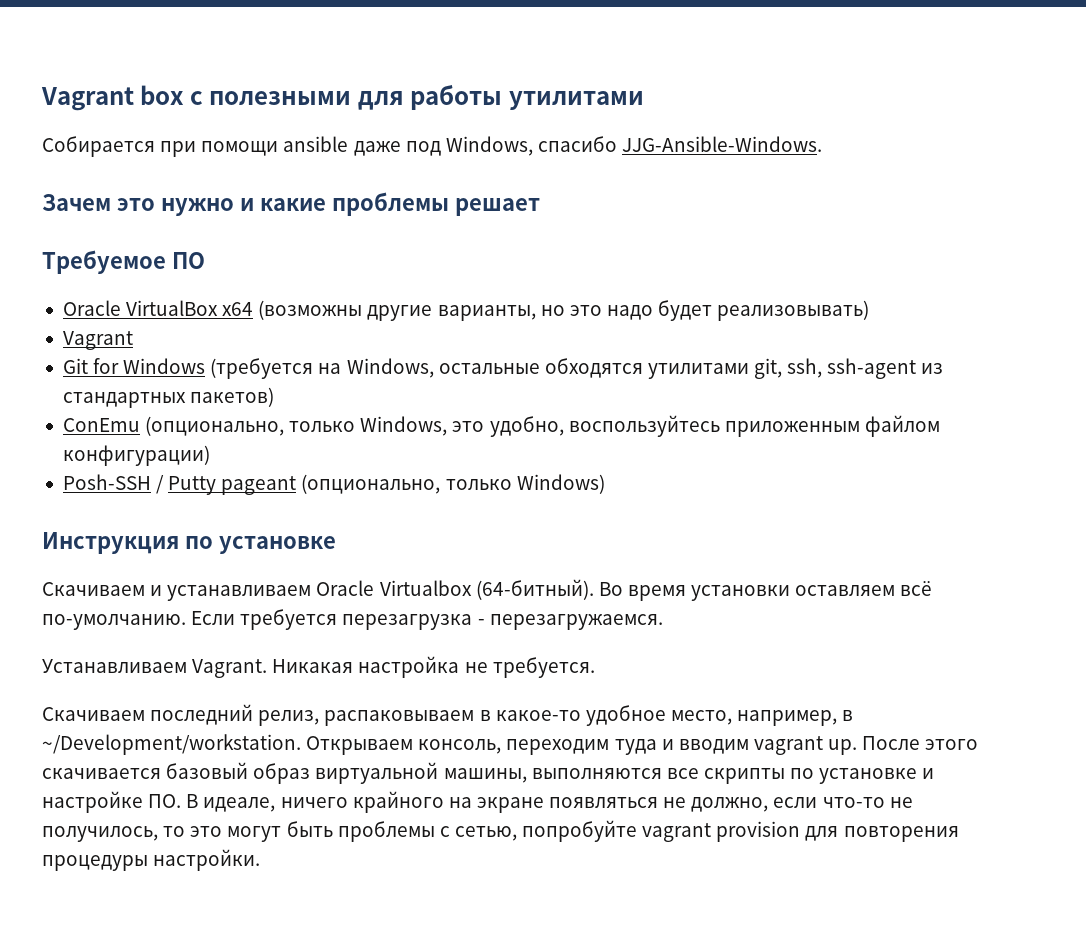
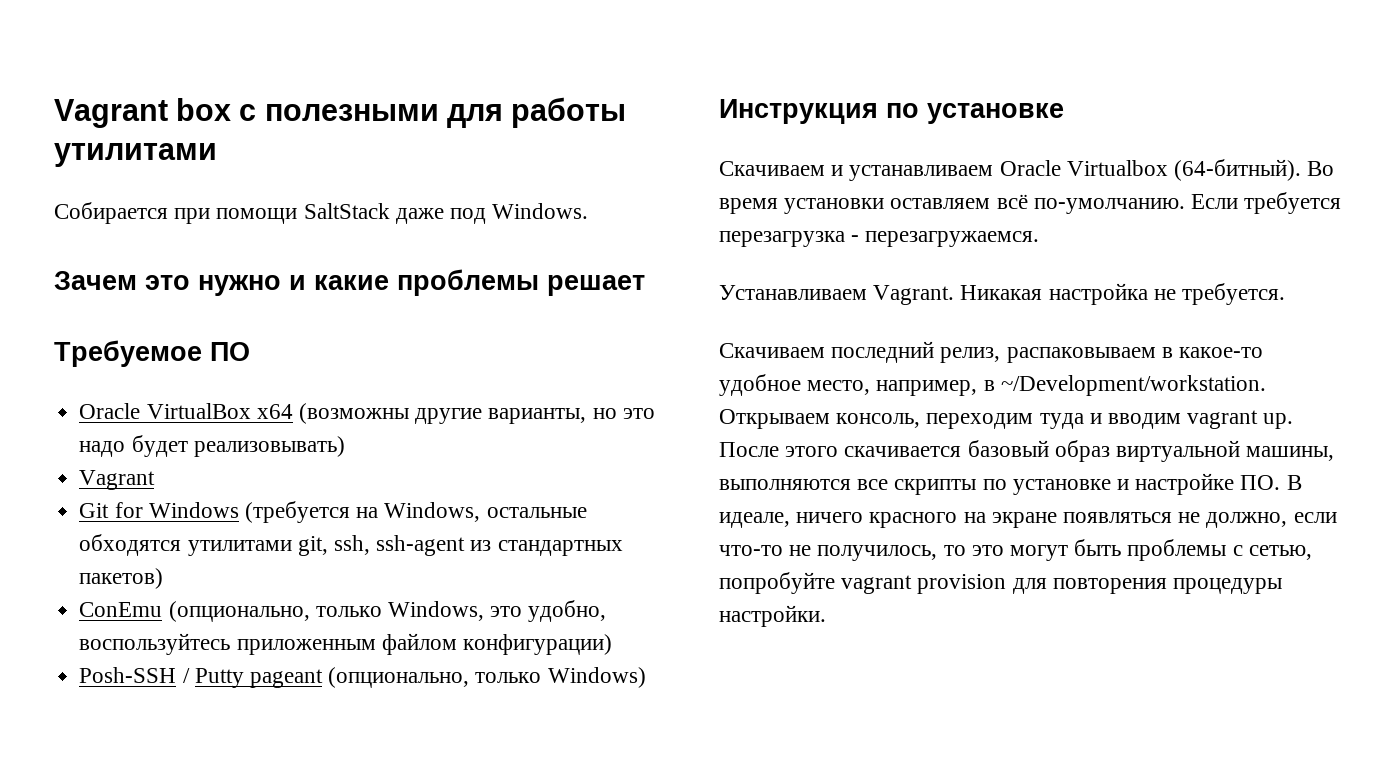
- Собирается при помощи ansible даже под Windows, спасибо JJG-Ansible-Windows.
+ Собирается при помощи SaltStack даже под Windows.
- После этого скачивается базовый образ виртуальной машины, выполняются все скрипты по установке и настройке ПО. В идеале, ничего крайного на экране появляться не должно, если что-то не получилось, то это могут быть проблемы с сетью, попробуйте vagrant provision для повторения процедуры настройки.
+ После этого скачивается базовый образ виртуальной машины, выполняются все скрипты по установке и настройке ПО. В идеале, ничего краcного на экране появляться не должно, если что-то не получилось, то это могут быть проблемы с сетью, попробуйте vagrant provision для повторения процедуры настройки.

